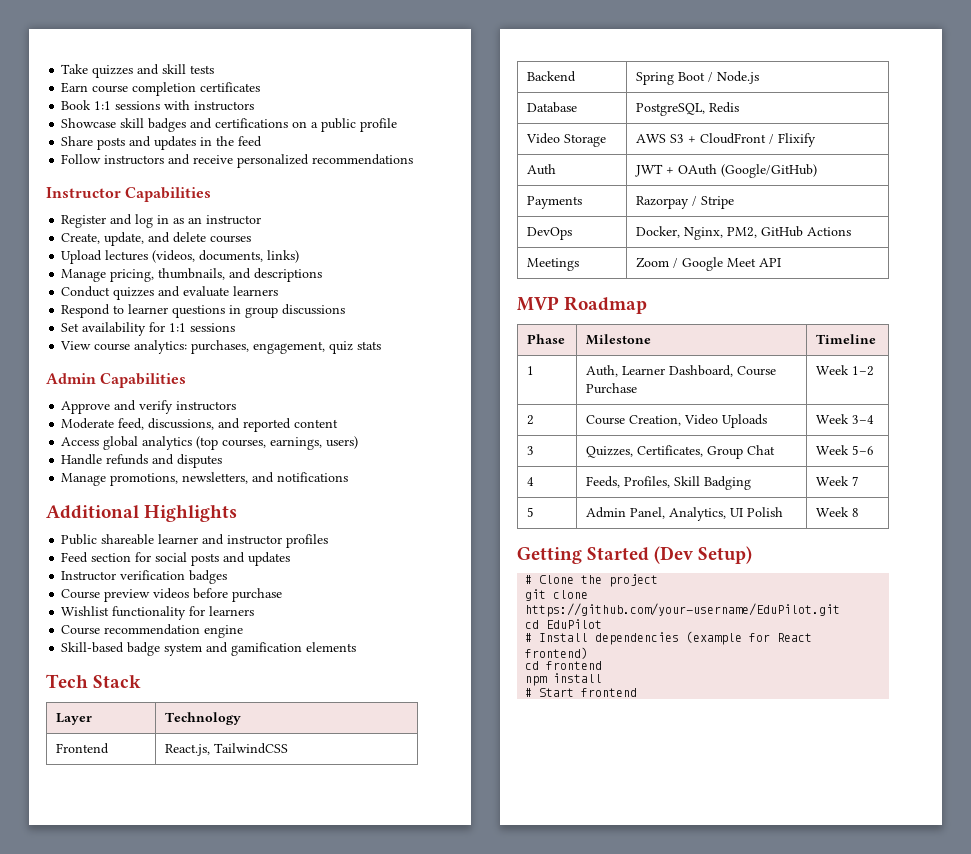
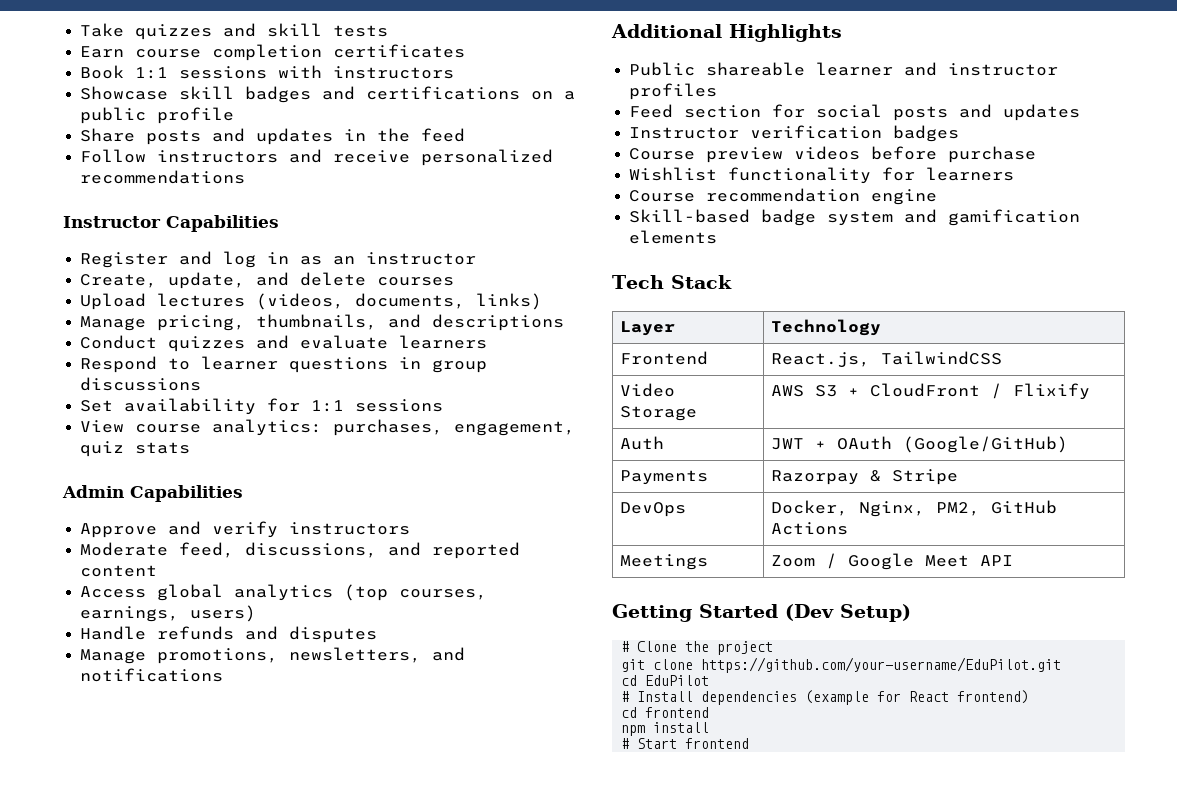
- Backend | Spring Boot / Node.js
- Database | PostgreSQL, Redis
- Payments | Razorpay / Stripe
+ Payments | Razorpay & Stripe
- MVP Roadmap
- Phase | Milestone | Timeline
- 1 | Auth, Learner Dashboard, Course Purchase | Week 1–2
- 2 | Course Creation, Video Uploads | Week 3–4
- 3 | Quizzes, Certificates, Group Chat | Week 5–6
- 4 | Feeds, Profiles, Skill Badging | Week 7
- 5 | Admin Panel, Analytics, UI Polish | Week 8

